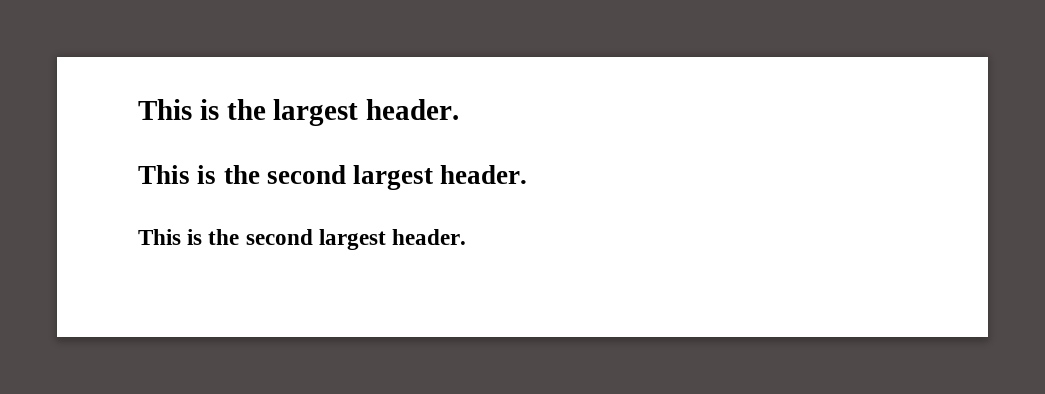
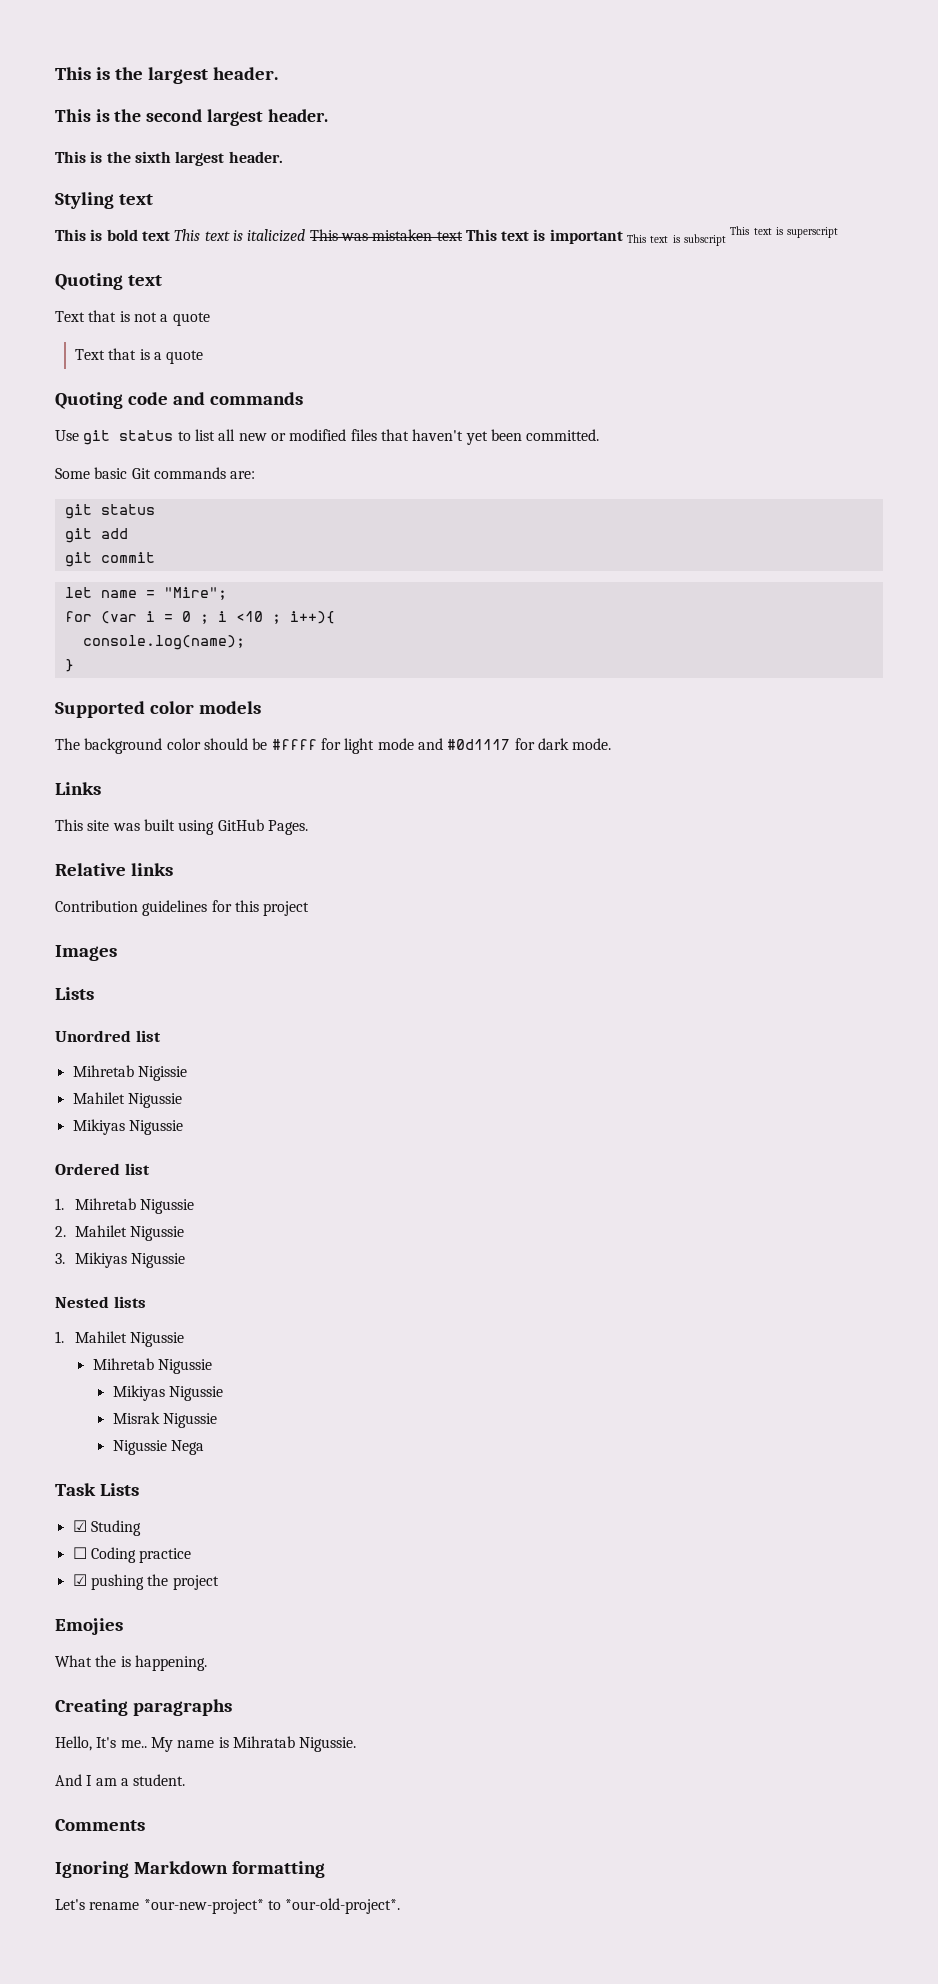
  This is the largest header.
  This is the second largest header.
- This is the second largest header.
+ This is the sixth largest header.
+ Styling text
+ This is bold text This text is italicized This was mistaken text This text is important This text is subscript This text is superscript
+ Quoting text
+ Text that is not a quote
+ Text that is a quote
+ Quoting code and commands
+ Use git status to list all new or modified files that haven't yet been committed.
+ Some basic Git commands are:
+ git status
+ git add
+ git commit
+ let name = "Mire";
+ for (var i = 0 ; i <10 ; i++){
+ console.log(name);
+ }
+ Supported color models
+ The background color should be #ffff for light mode and #0d1117 for dark mode.
+ Links
+ This site was built using GitHub Pages.
+ Relative links
+ Contribution guidelines for this project
+ Images
+ Lists
+ Unordred list
+ Mihretab Nigissie
+ Mahilet Nigussie
+ Mikiyas Nigussie
+ Ordered list
+ 1. Mihretab Nigussie
+ 2. Mahilet Nigussie
+ 3. Mikiyas Nigussie
+ Nested lists
+ 1. Mahilet Nigussie
+ Mihretab Nigussie
+ Mikiyas Nigussie
+ Misrak Nigussie
+ Nigussie Nega
+ Task Lists
+ ☑ Studing
+ ☐ Coding practice
+ ☑ pushing the project
+ Emojies
+ What the is happening.
+ Creating paragraphs
+ Hello, It's me.. My name is Mihratab Nigussie.
+ And I am a student.
+ Comments
+ Ignoring Markdown formatting
+ Let's rename *our-new-project* to *our-old-project*.

